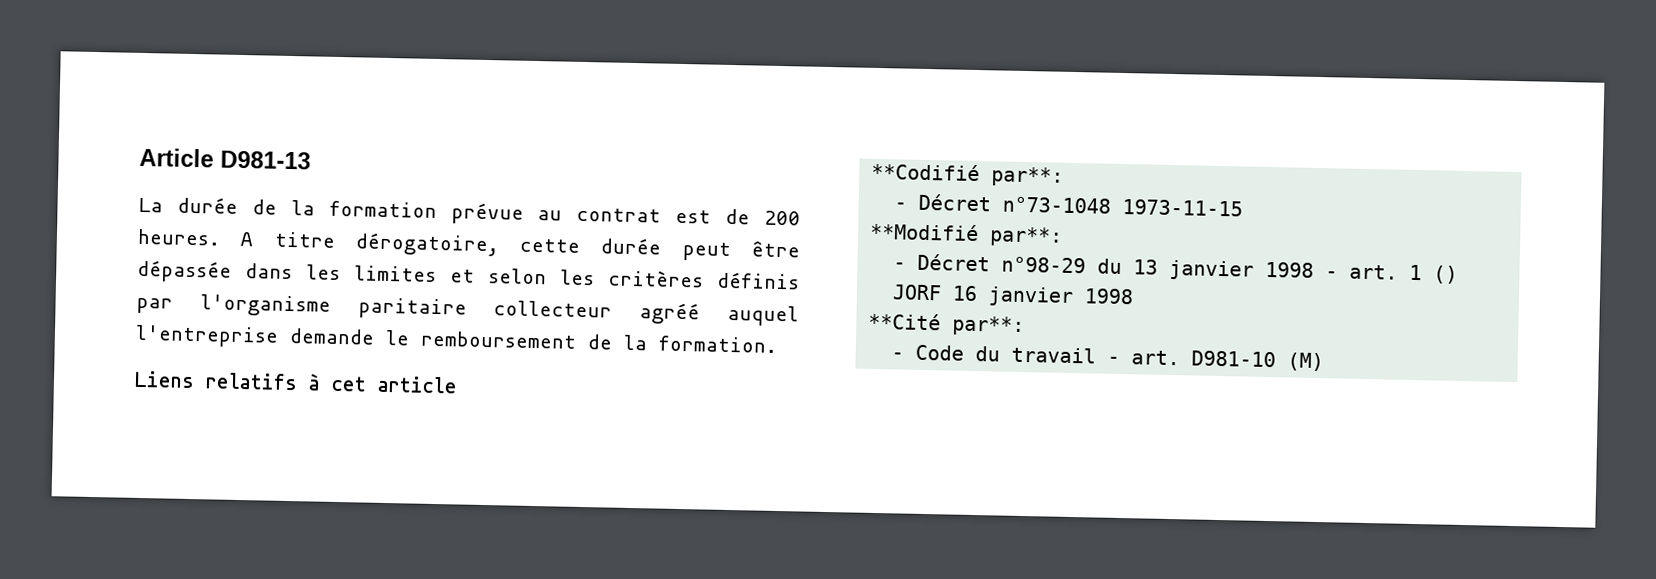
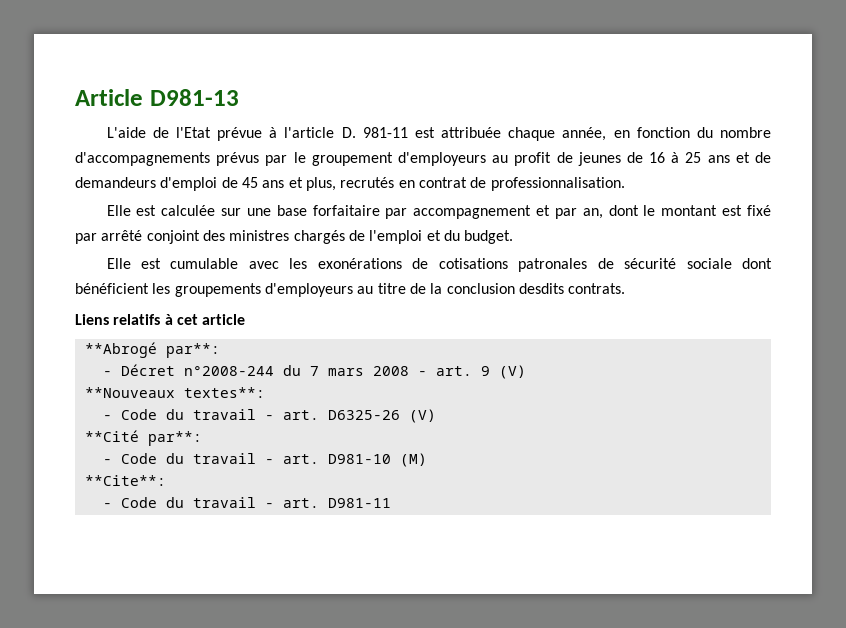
- La durée de la formation prévue au contrat est de 200 heures. A titre dérogatoire, cette durée peut être dépassée dans les limites et selon les critères définis par l'organisme paritaire collecteur agréé auquel l'entreprise demande le remboursement de la formation.
+ L'aide de l'Etat prévue à l'article D. 981-11 est attribuée chaque année, en fonction du nombre d'accompagnements prévus par le groupement d'employeurs au profit de jeunes de 16 à 25 ans et de demandeurs d'emploi de 45 ans et plus, recrutés en contrat de professionnalisation.
+ Elle est calculée sur une base forfaitaire par accompagnement et par an, dont le montant est fixé par arrêté conjoint des ministres chargés de l'emploi et du budget.
+ Elle est cumulable avec les exonérations de cotisations patronales de sécurité sociale dont bénéficient les groupements d'employeurs au titre de la conclusion desdits contrats.
- **Codifié par**:
- - Décret n°73-1048 1973-11-15
- **Modifié par**:
- - Décret n°98-29 du 13 janvier 1998 - art. 1 () JORF 16 janvier 1998
+ **Abrogé par**:
+ - Décret n°2008-244 du 7 mars 2008 - art. 9 (V)
+ **Nouveaux textes**:
+ - Code du travail - art. D6325-26 (V)
+ **Cite**:
+ - Code du travail - art. D981-11

